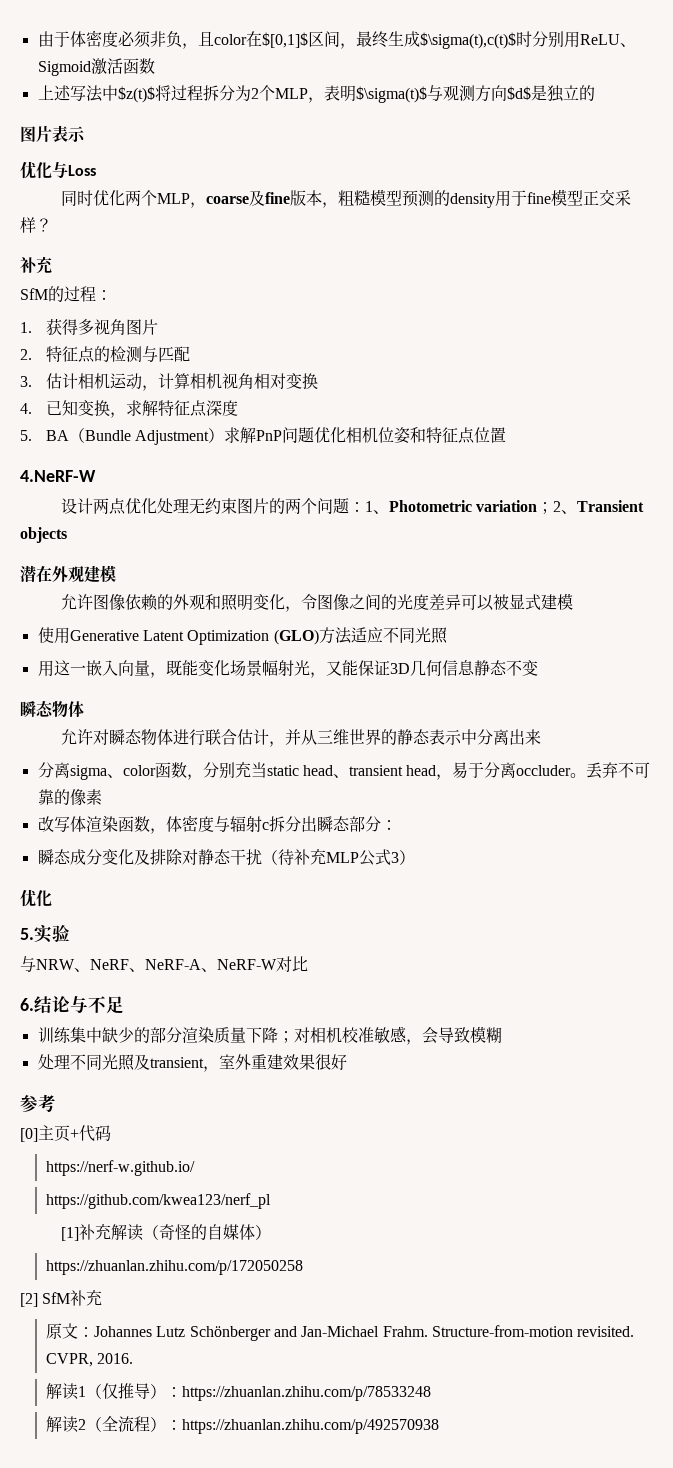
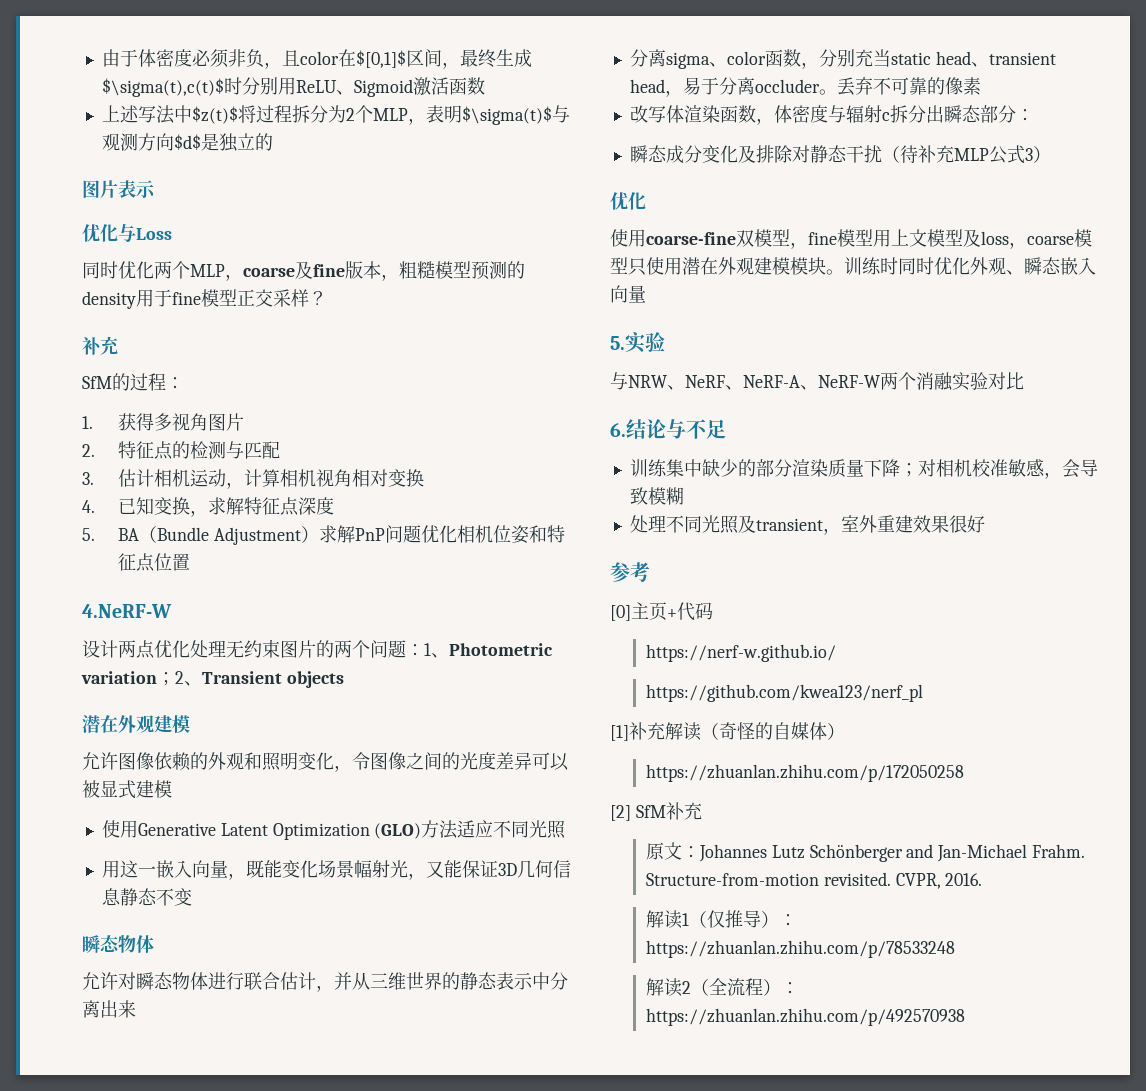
+ 使用coarse-fine双模型，fine模型用上文模型及loss，coarse模型只使用潜在外观建模模块。训练时同时优化外观、瞬态嵌入向量
- 与NRW、NeRF、NeRF-A、NeRF-W对比
+ 与NRW、NeRF、NeRF-A、NeRF-W两个消融实验对比

